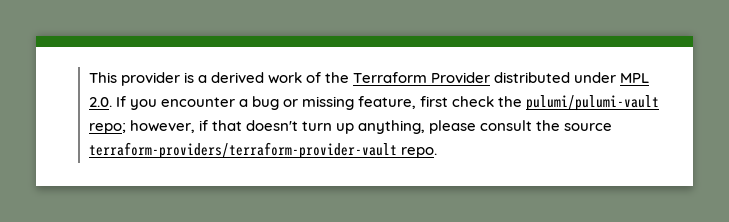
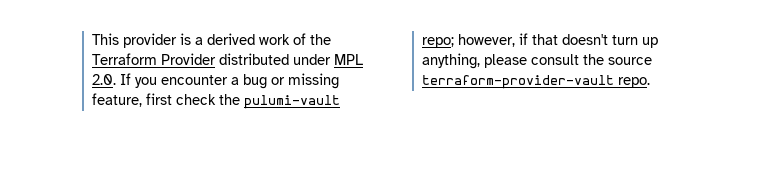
- This provider is a derived work of the Terraform Provider distributed under MPL 2.0. If you encounter a bug or missing feature, first check the pulumi/pulumi-vault repo; however, if that doesn't turn up anything, please consult the source terraform-providers/terraform-provider-vault repo.
+ This provider is a derived work of the Terraform Provider distributed under MPL 2.0. If you encounter a bug or missing feature, first check the pulumi-vault repo; however, if that doesn't turn up anything, please consult the source terraform-provider-vault repo.

